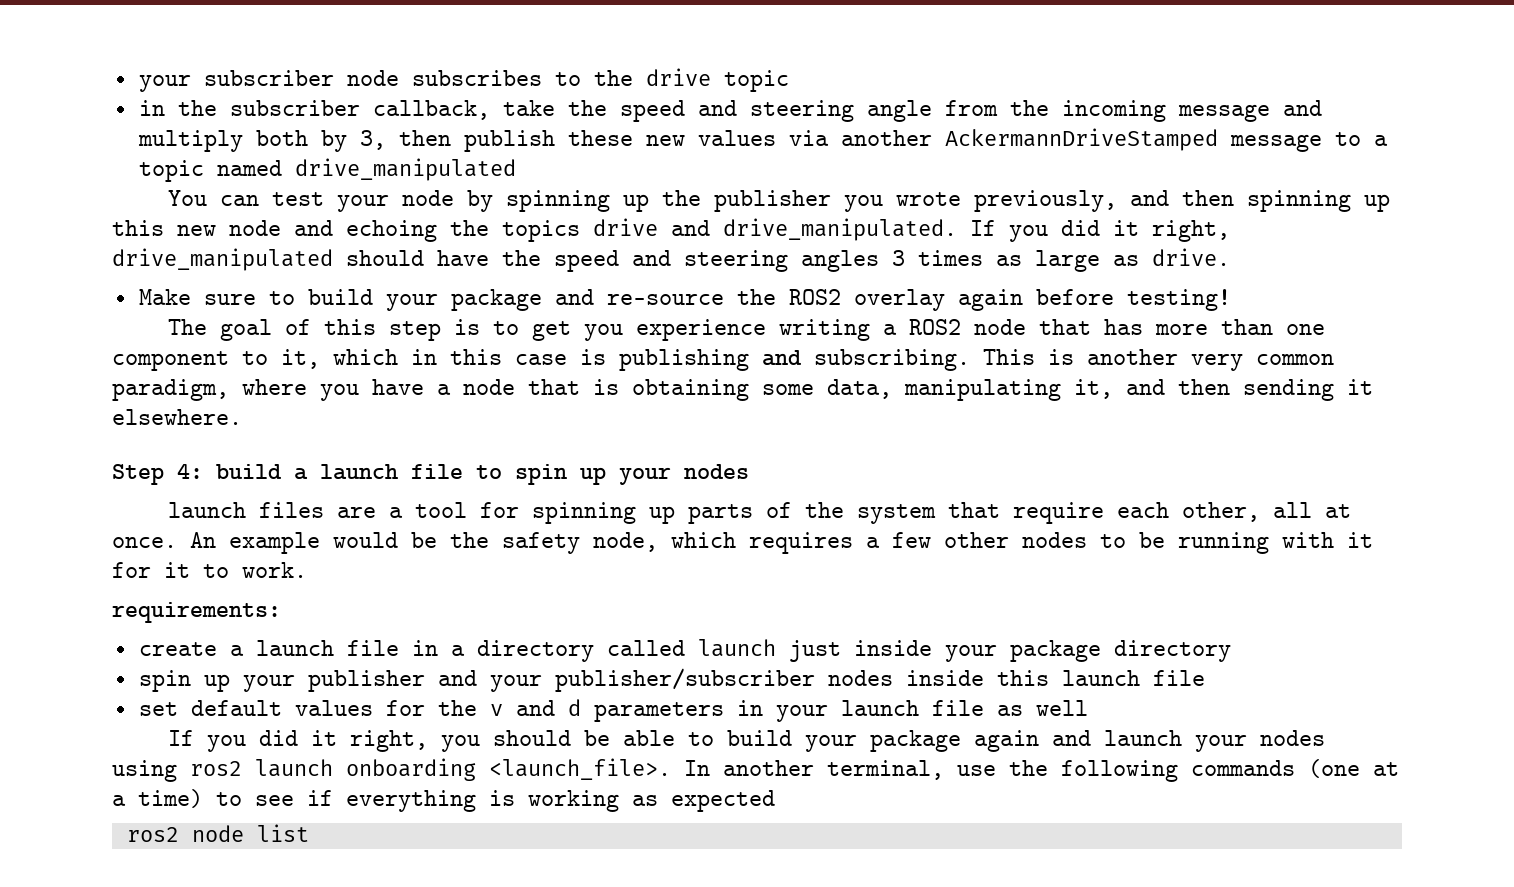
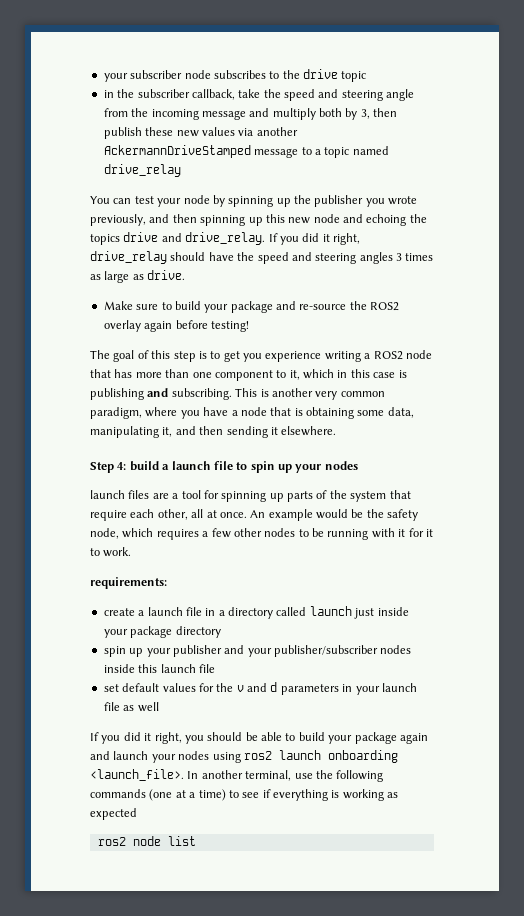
- in the subscriber callback, take the speed and steering angle from the incoming message and multiply both by 3, then publish these new values via another AckermannDriveStamped message to a topic named drive_manipulated
+ in the subscriber callback, take the speed and steering angle from the incoming message and multiply both by 3, then publish these new values via another AckermannDriveStamped message to a topic named drive_relay
- You can test your node by spinning up the publisher you wrote previously, and then spinning up this new node and echoing the topics drive and drive_manipulated. If you did it right, drive_manipulated should have the speed and steering angles 3 times as large as drive.
+ You can test your node by spinning up the publisher you wrote previously, and then spinning up this new node and echoing the topics drive and drive_relay. If you did it right, drive_relay should have the speed and steering angles 3 times as large as drive.

